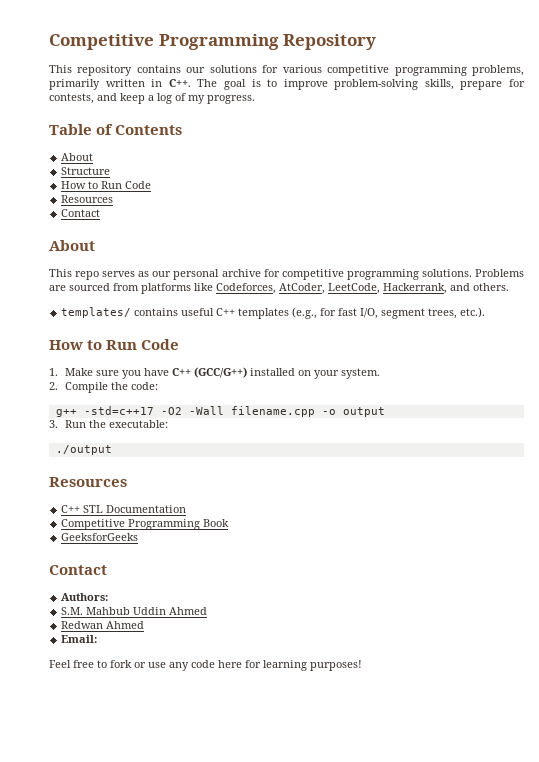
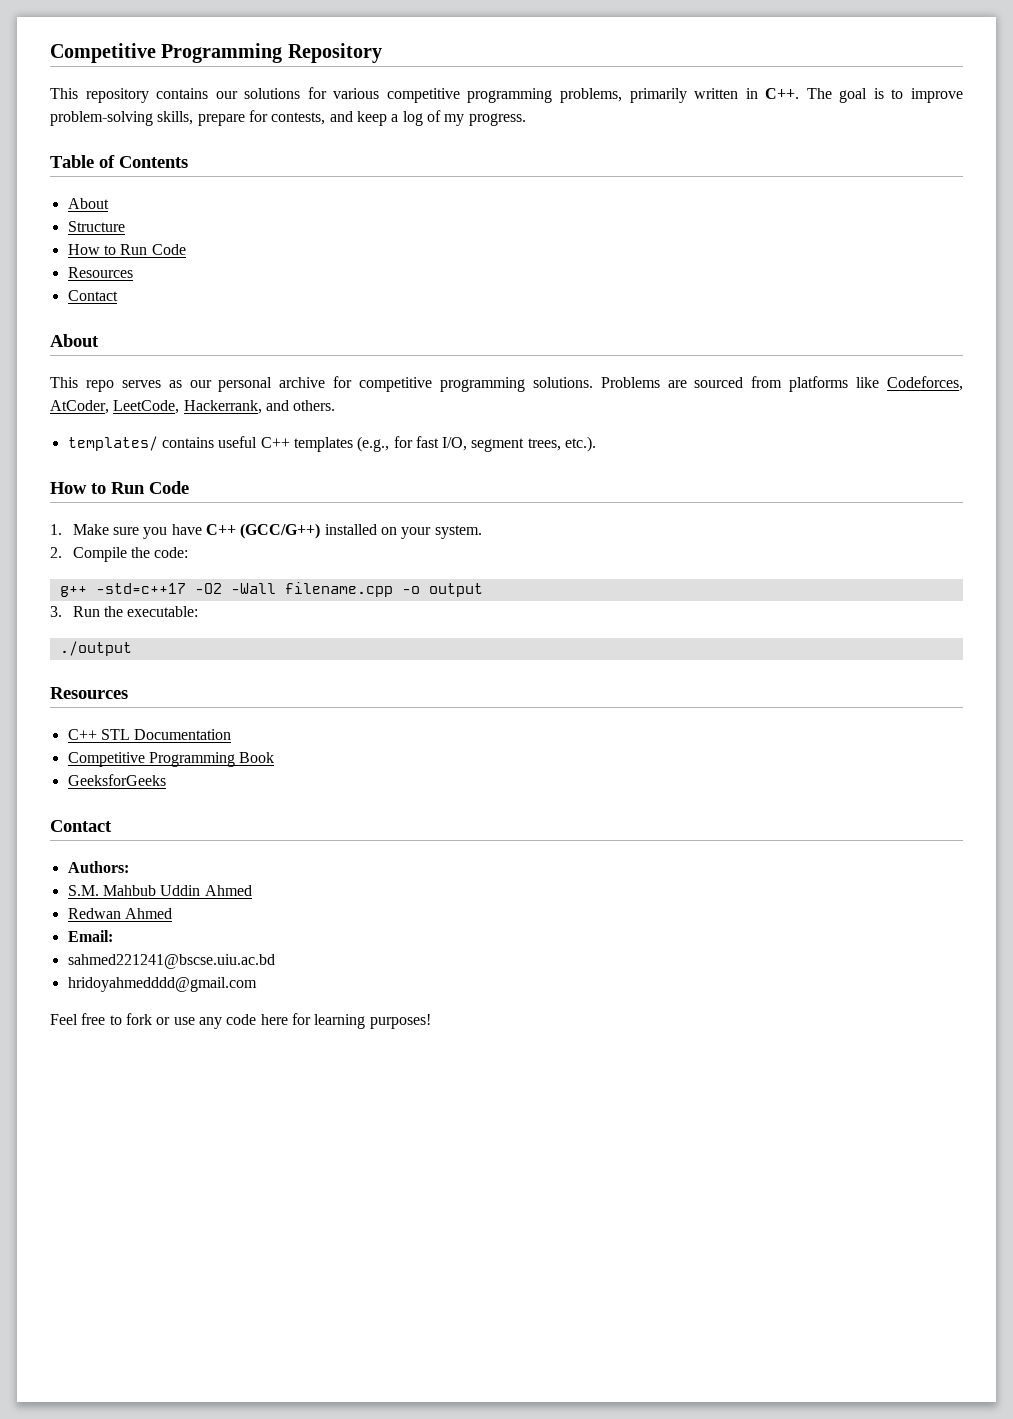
+ sahmed221241@bscse.uiu.ac.bd
+ hridoyahmedddd@gmail.com

